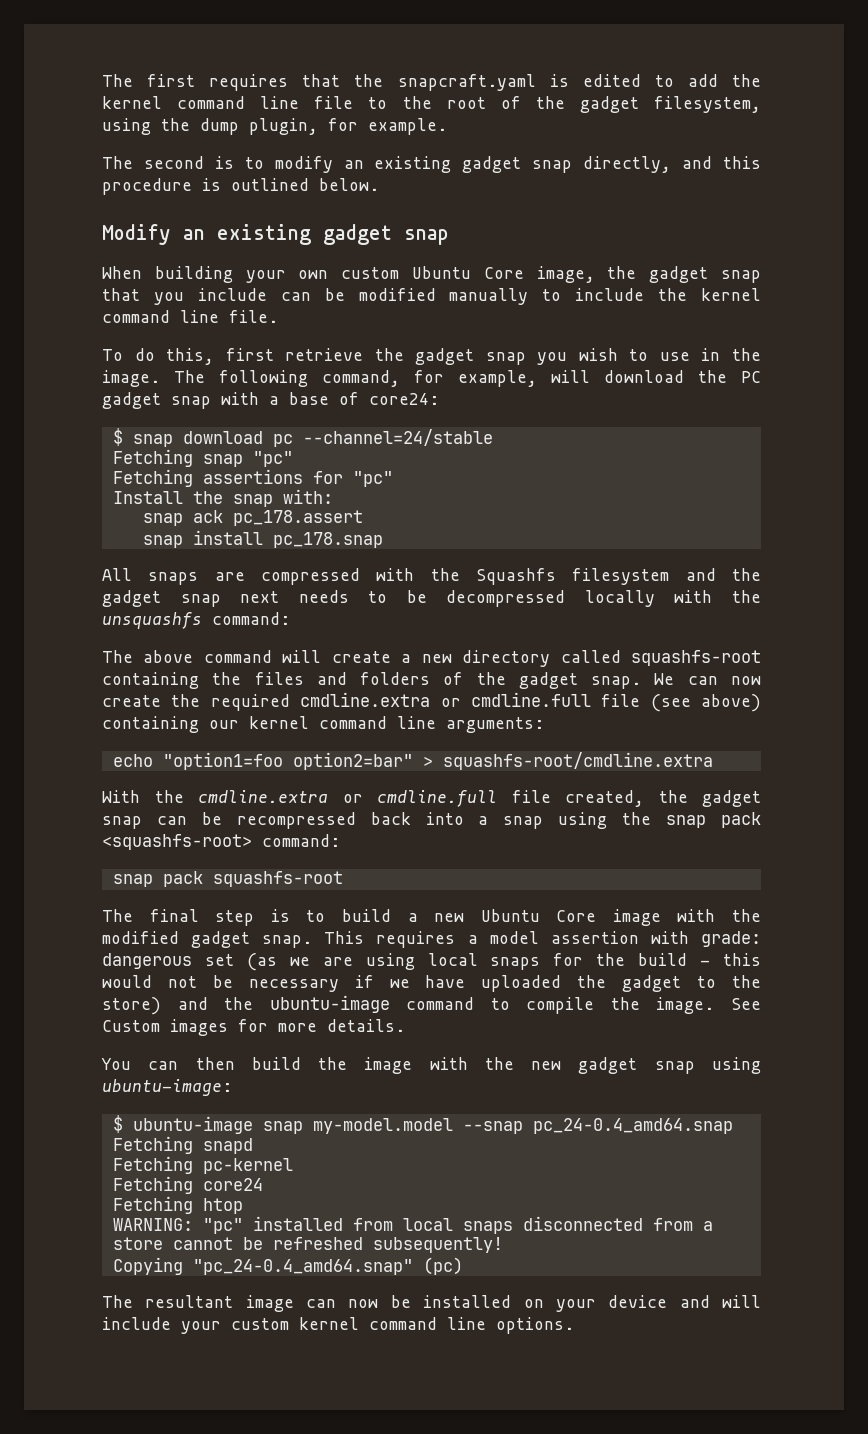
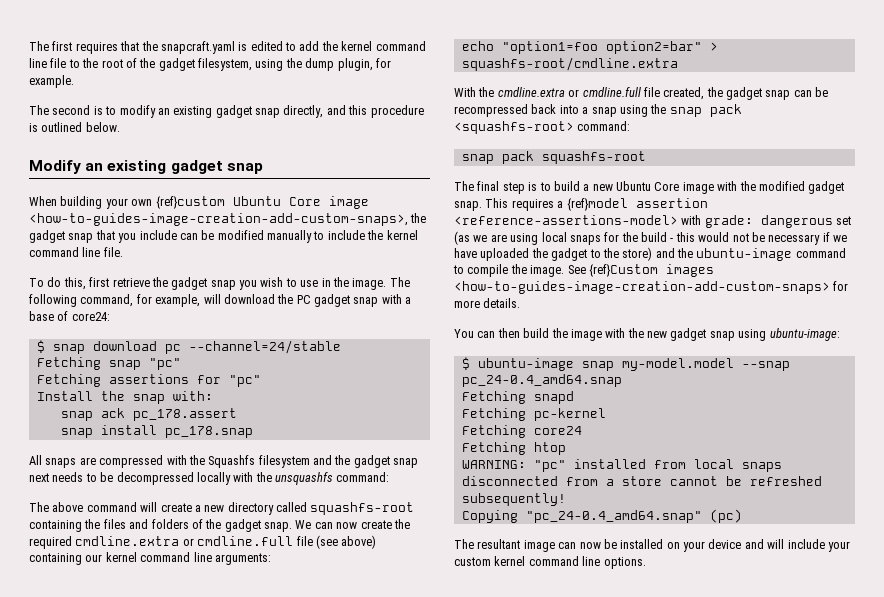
- When building your own custom Ubuntu Core image, the gadget snap that you include can be modified manually to include the kernel command line file.
+ When building your own {ref}custom Ubuntu Core image <how-to-guides-image-creation-add-custom-snaps>, the gadget snap that you include can be modified manually to include the kernel command line file.
- This requires a model assertion with grade: dangerous set (as we are using local snaps for the build - this would not be necessary if we have uploaded the gadget to the store) and the ubuntu-image command to compile the image.
+ This requires a {ref}model assertion <reference-assertions-model> with grade: dangerous set (as we are using local snaps for the build - this would not be necessary if we have uploaded the gadget to the store) and the ubuntu-image command to compile the image.
- See Custom images for more details.
+ See {ref}Custom images <how-to-guides-image-creation-add-custom-snaps> for more details.

